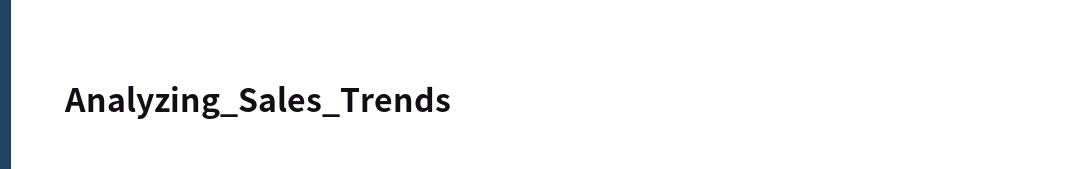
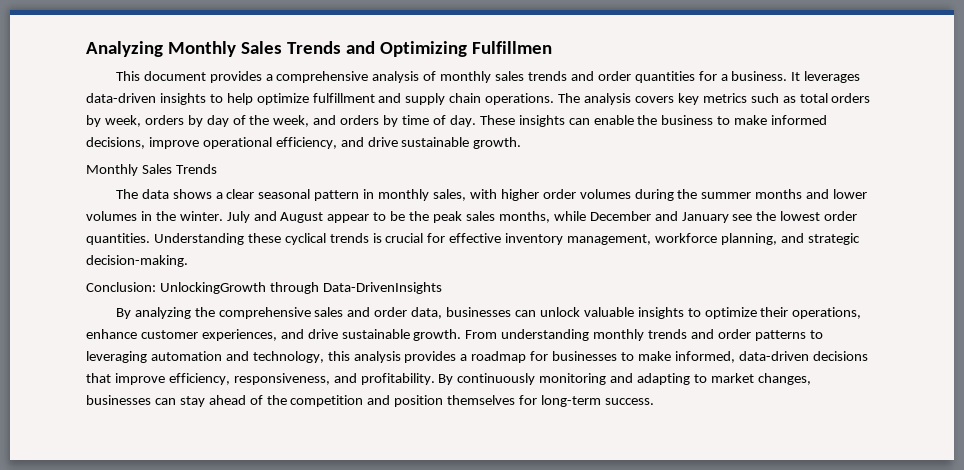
- Analyzing_Sales_Trends
+ Analyzing Monthly Sales Trends and Optimizing Fulfillmen
+ This document provides a comprehensive analysis of monthly sales trends and order quantities for a business. It leverages data-driven insights to help optimize fulfillment and supply chain operations. The analysis covers key metrics such as total orders by week, orders by day of the week, and orders by time of day. These insights can enable the business to make informed decisions, improve operational efficiency, and drive sustainable growth.
+ Monthly Sales Trends
+ The data shows a clear seasonal pattern in monthly sales, with higher order volumes during the summer months and lower volumes in the winter. July and August appear to be the peak sales months, while December and January see the lowest order quantities. Understanding these cyclical trends is crucial for effective inventory management, workforce planning, and strategic decision-making.
+ Conclusion: UnlockingGrowth through Data-DrivenInsights
+ By analyzing the comprehensive sales and order data, businesses can unlock valuable insights to optimize their operations, enhance customer experiences, and drive sustainable growth. From understanding monthly trends and order patterns to leveraging automation and technology, this analysis provides a roadmap for businesses to make informed, data-driven decisions that improve efficiency, responsiveness, and profitability. By continuously monitoring and adapting to market changes, businesses can stay ahead of the competition and position themselves for long-term success.

